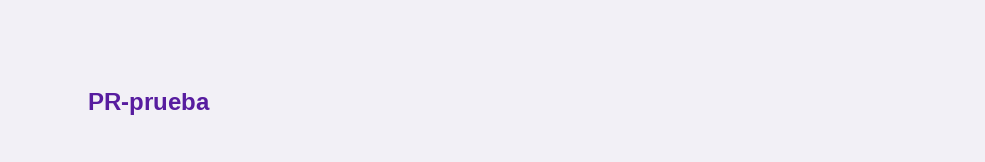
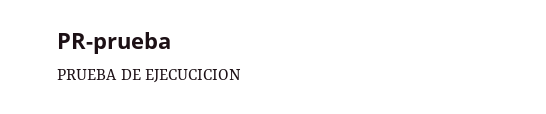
+ PRUEBA DE EJECUCICION

